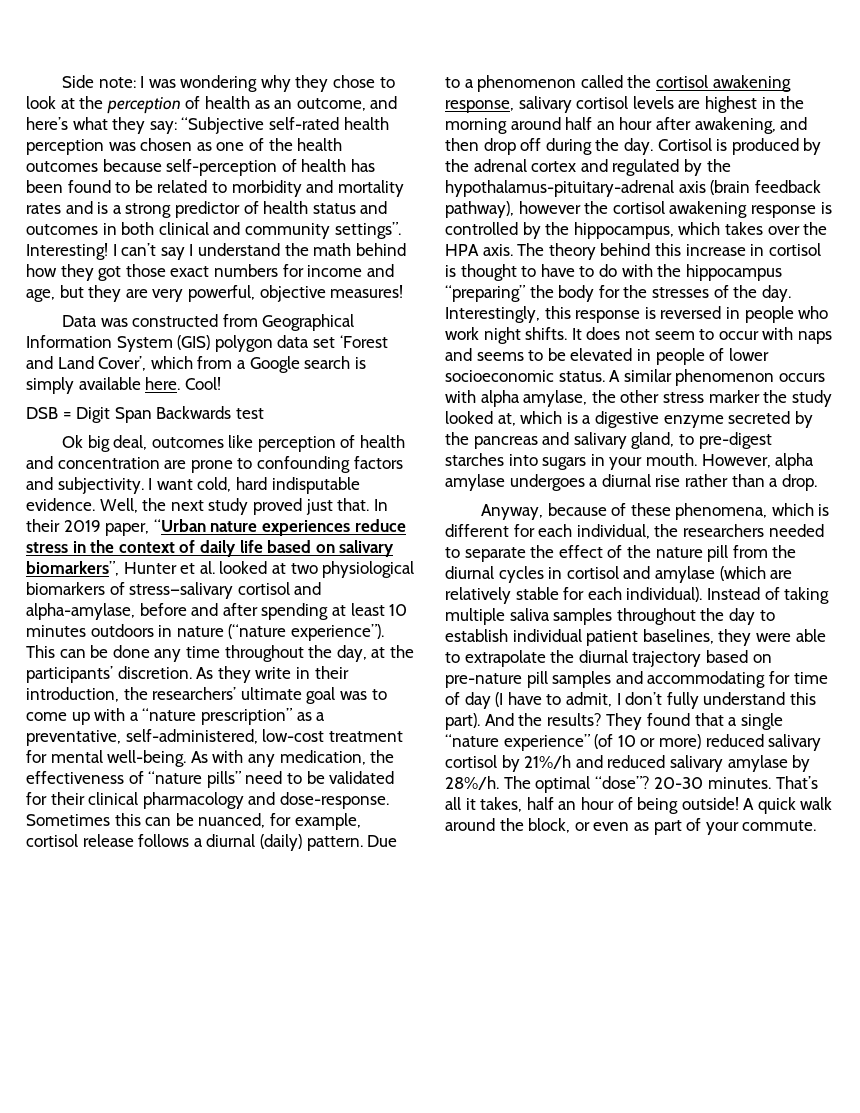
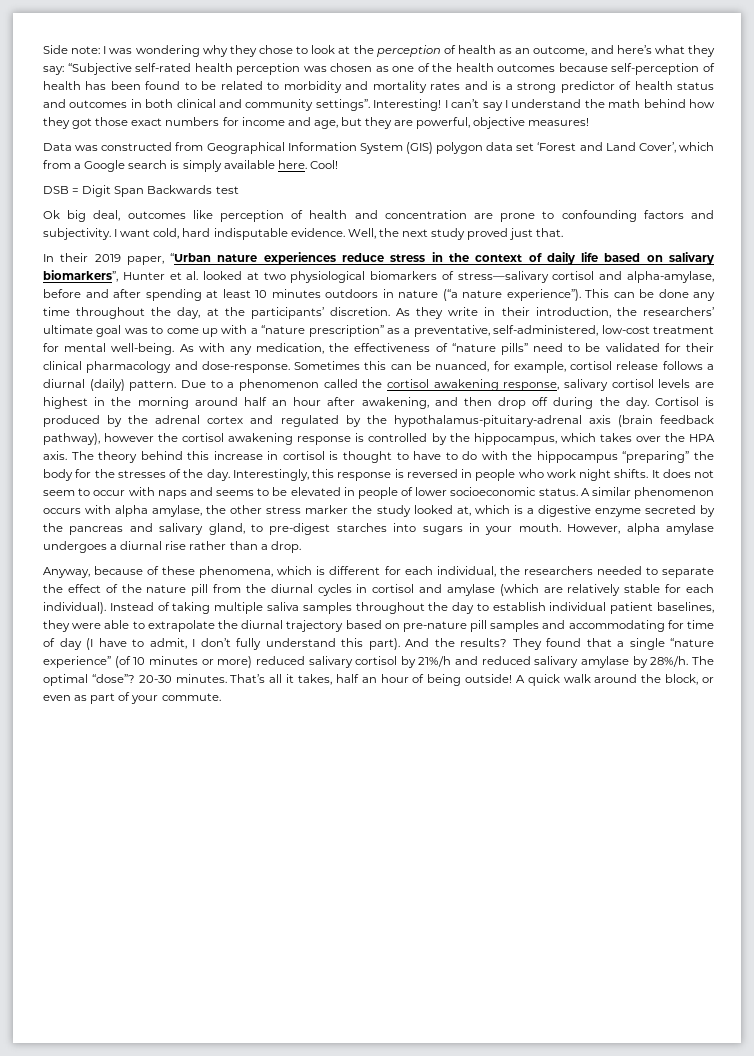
- I can’t say I understand the math behind how they got those exact numbers for income and age, but they are very powerful, objective measures!
+ I can’t say I understand the math behind how they got those exact numbers for income and age, but they are powerful, objective measures!
- Well, the next study proved just that. In their 2019 paper, “Urban nature experiences reduce stress in the context of daily life based on salivary biomarkers”, Hunter et al. looked at two physiological biomarkers of stress—salivary cortisol and alpha-amylase, before and after spending at least 10 minutes outdoors in nature (“nature experience”).
+ Well, the next study proved just that.
+ In their 2019 paper, “Urban nature experiences reduce stress in the context of daily life based on salivary biomarkers”, Hunter et al. looked at two physiological biomarkers of stress—salivary cortisol and alpha-amylase, before and after spending at least 10 minutes outdoors in nature (“a nature experience”).
- They found that a single “nature experience” (of 10 or more) reduced salivary cortisol by 21%/h and reduced salivary amylase by 28%/h.
+ They found that a single “nature experience” (of 10 minutes or more) reduced salivary cortisol by 21%/h and reduced salivary amylase by 28%/h.

